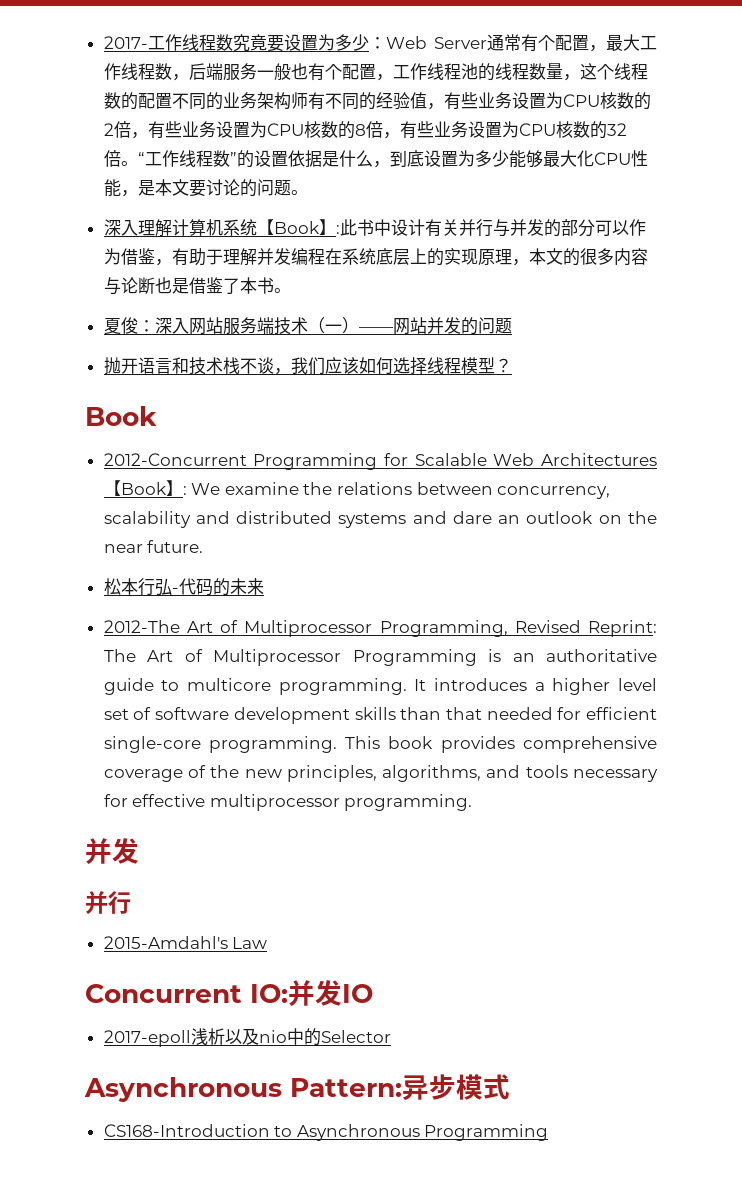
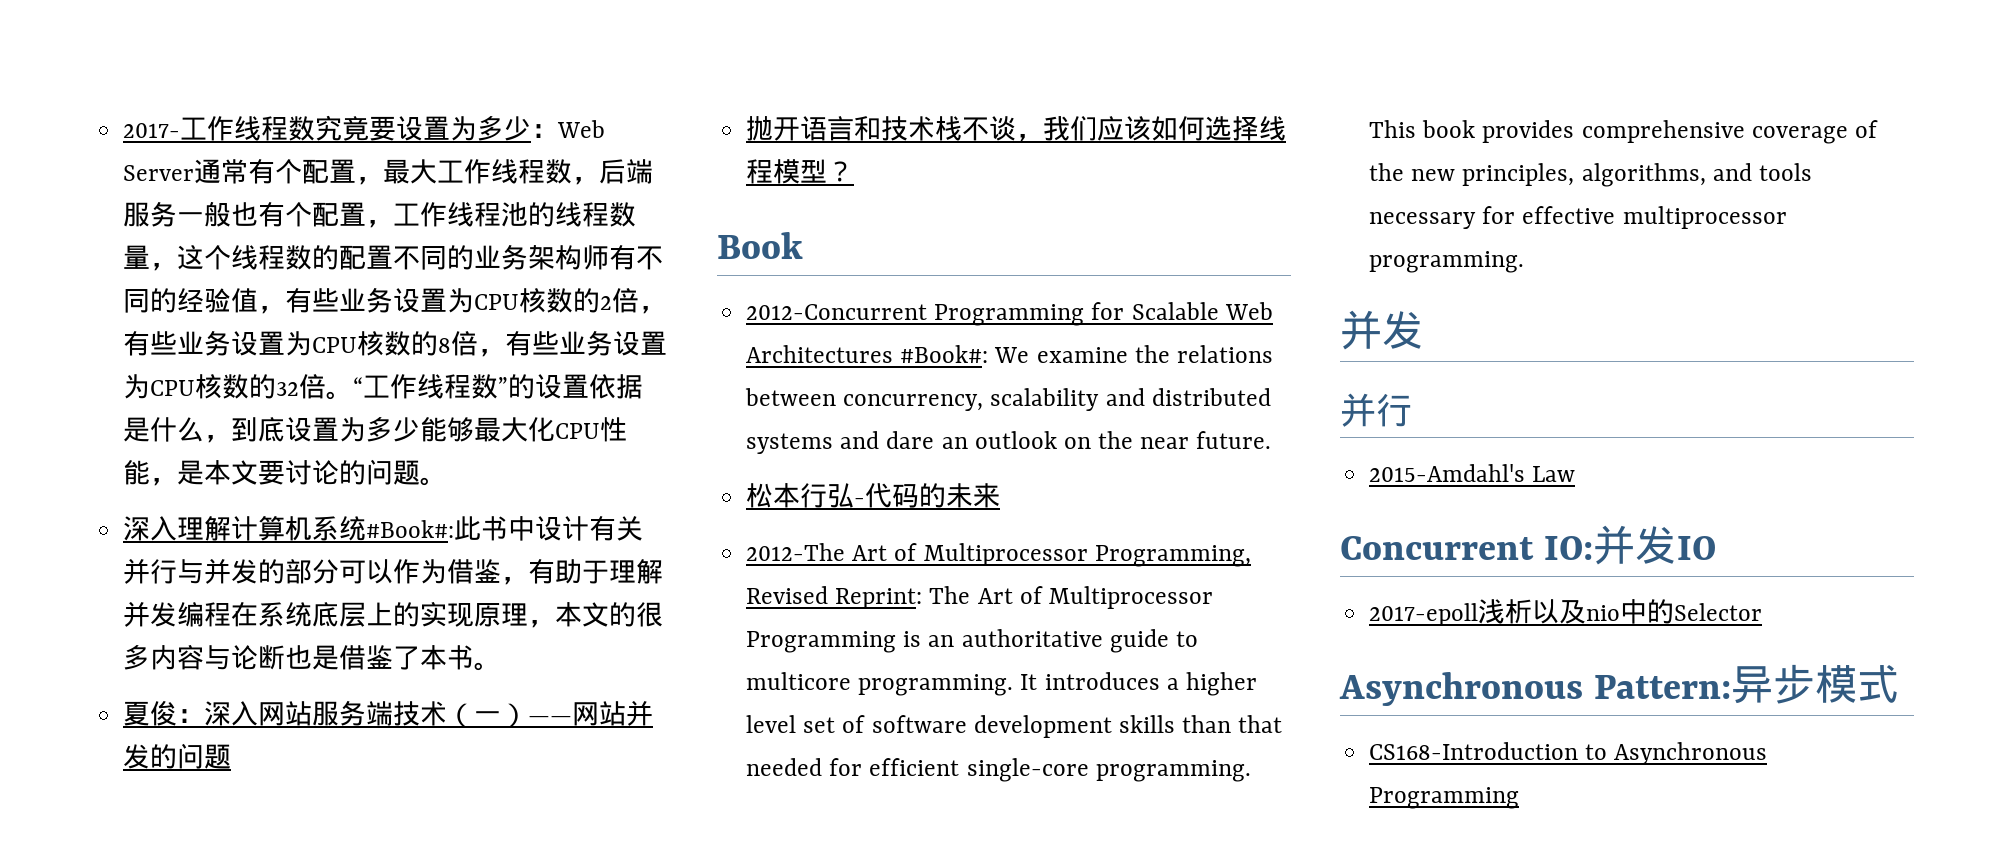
- 深入理解计算机系统【Book】:此书中设计有关并行与并发的部分可以作为借鉴，有助于理解并发编程在系统底层上的实现原理，本文的很多内容与论断也是借鉴了本书。
+ 深入理解计算机系统#Book#:此书中设计有关并行与并发的部分可以作为借鉴，有助于理解并发编程在系统底层上的实现原理，本文的很多内容与论断也是借鉴了本书。
- 2012-Concurrent Programming for Scalable Web Architectures【Book】: We examine the relations between concurrency, scalability and distributed systems and dare an outlook on the near future.
+ 2012-Concurrent Programming for Scalable Web Architectures #Book#: We examine the relations between concurrency, scalability and distributed systems and dare an outlook on the near future.

